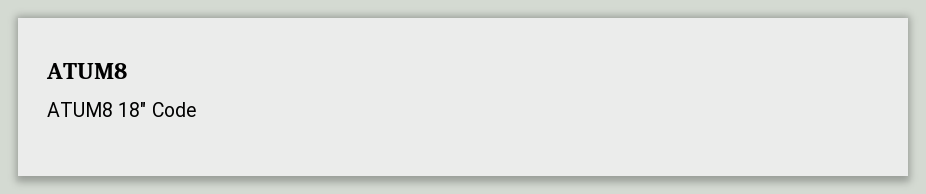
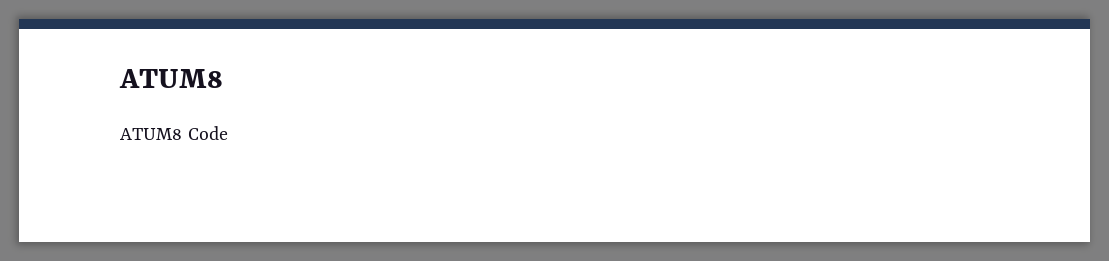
- ATUM8 18" Code
+ ATUM8 Code

